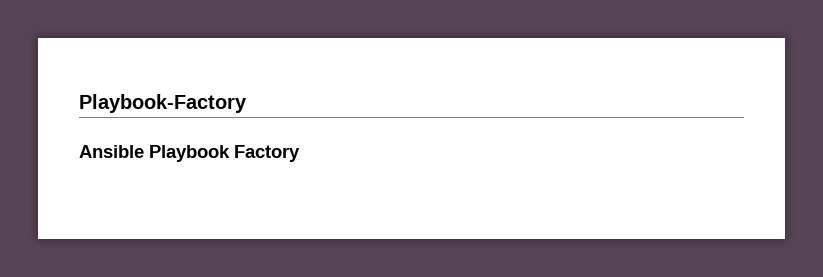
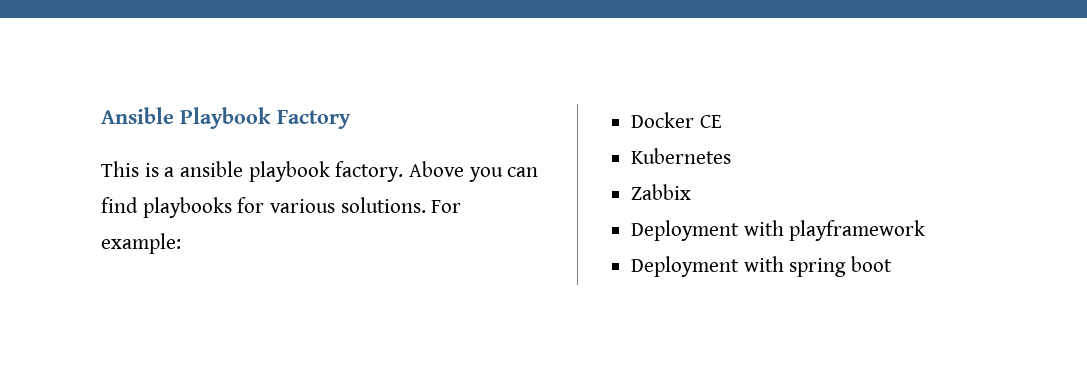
- Playbook-Factory
+ This is a ansible playbook factory. Above you can find playbooks for various solutions. For example:
+ Docker CE
+ Kubernetes
+ Zabbix
+ Deployment with playframework
+ Deployment with spring boot

